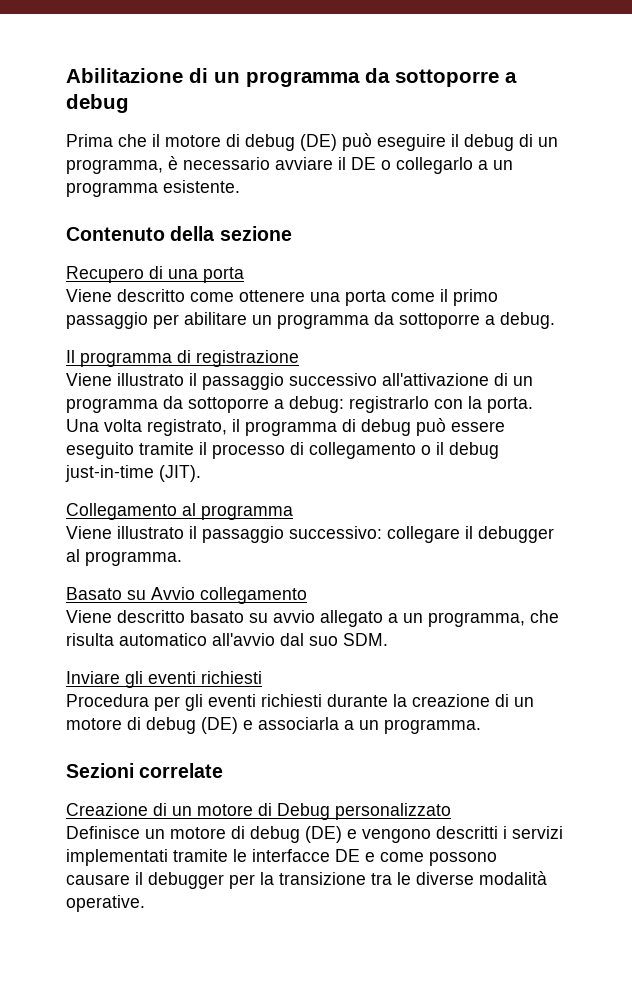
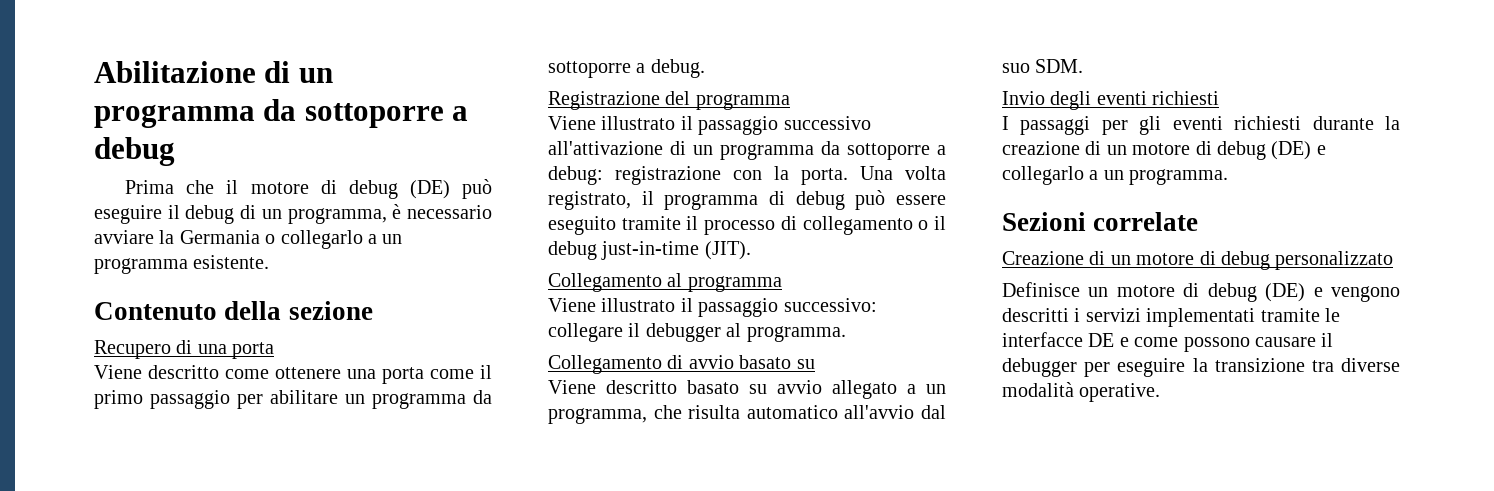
- Prima che il motore di debug (DE) può eseguire il debug di un programma, è necessario avviare il DE o collegarlo a un programma esistente.
+ Prima che il motore di debug (DE) può eseguire il debug di un programma, è necessario avviare la Germania o collegarlo a un programma esistente.
- Il programma di registrazione
+ Registrazione del programma
- Viene illustrato il passaggio successivo all'attivazione di un programma da sottoporre a debug: registrarlo con la porta.
+ Viene illustrato il passaggio successivo all'attivazione di un programma da sottoporre a debug: registrazione con la porta.
- Basato su Avvio collegamento
+ Collegamento di avvio basato su
- Inviare gli eventi richiesti
+ Invio degli eventi richiesti
- Procedura per gli eventi richiesti durante la creazione di un motore di debug (DE) e associarla a un programma.
+ I passaggi per gli eventi richiesti durante la creazione di un motore di debug (DE) e collegarlo a un programma.
- Creazione di un motore di Debug personalizzato
+ Creazione di un motore di debug personalizzato
- Definisce un motore di debug (DE) e vengono descritti i servizi implementati tramite le interfacce DE e come possono causare il debugger per la transizione tra le diverse modalità operative.
+ Definisce un motore di debug (DE) e vengono descritti i servizi implementati tramite le interfacce DE e come possono causare il debugger per eseguire la transizione tra diverse modalità operative.

